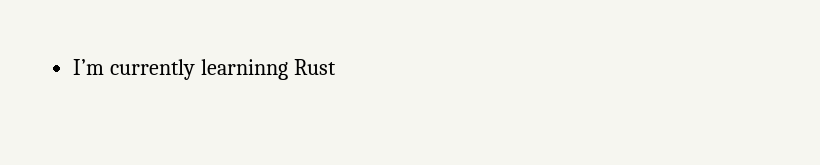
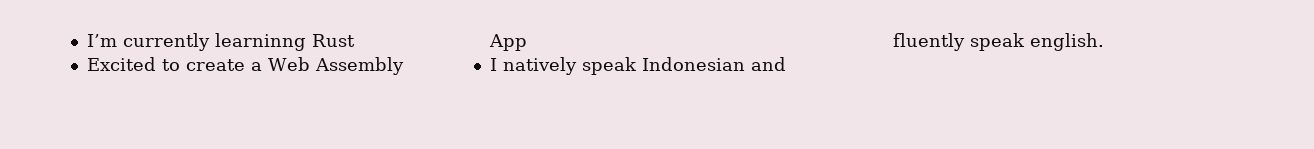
+ Excited to create a Web Assembly App
+ I natively speak Indonesian and fluently speak english.

